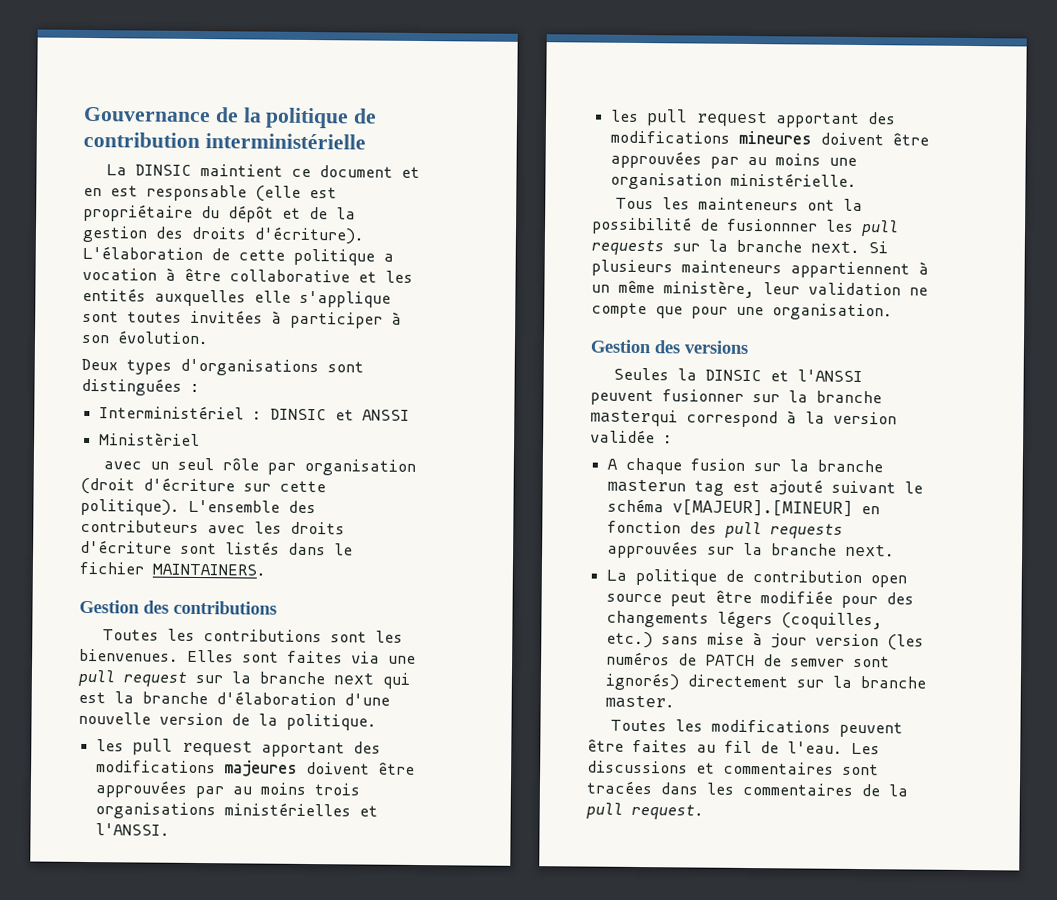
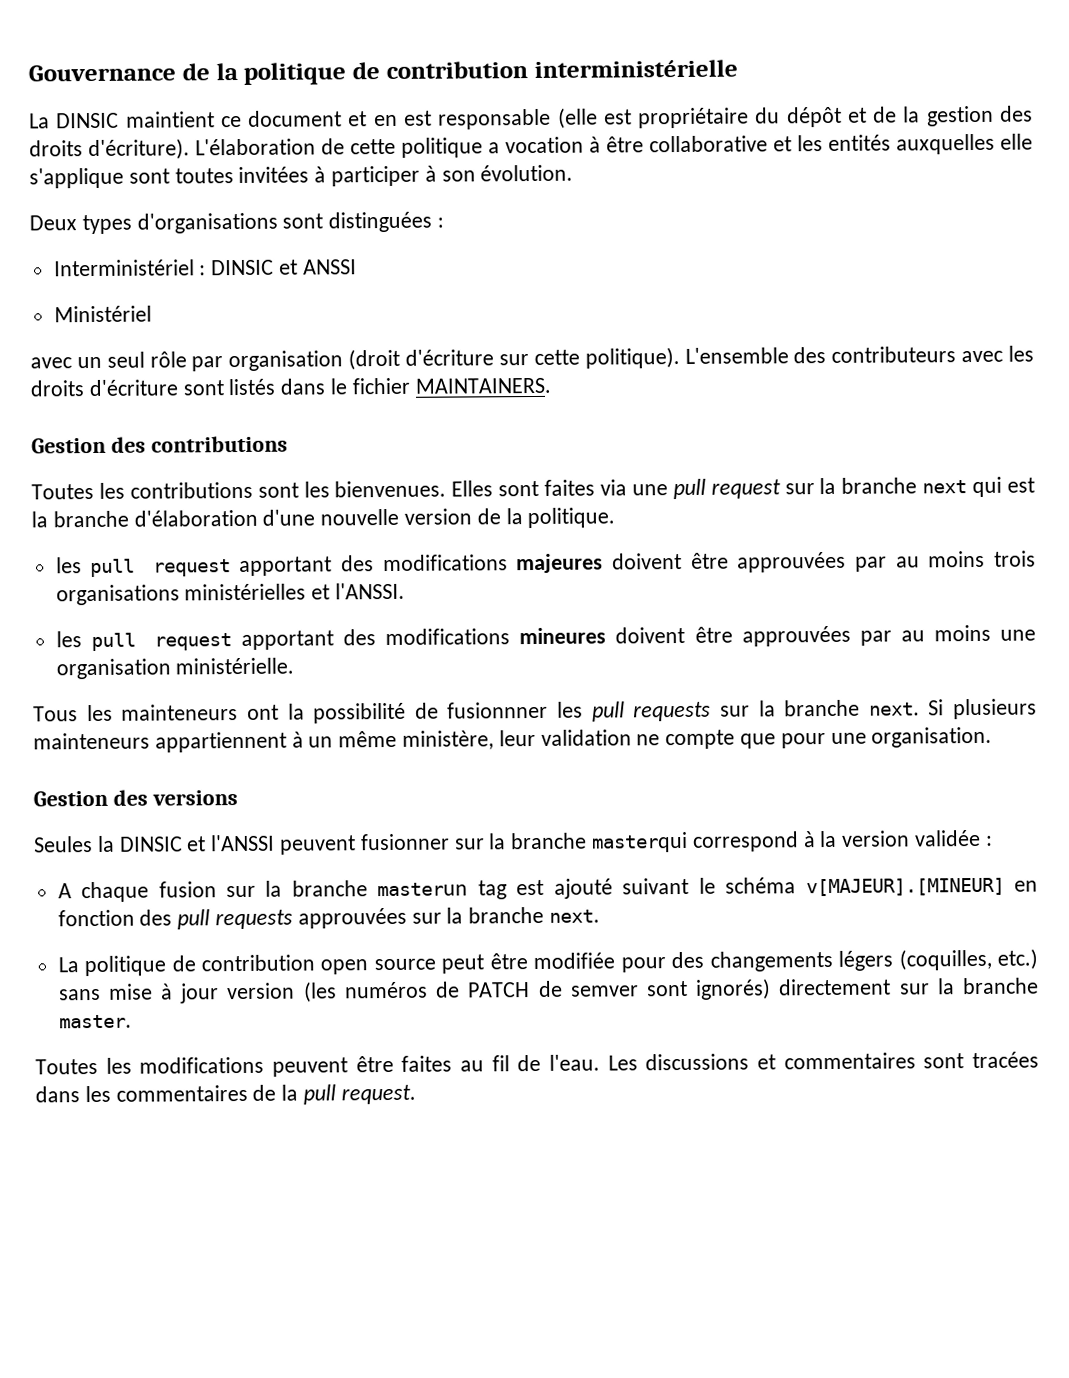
- Ministèriel
+ Ministériel

